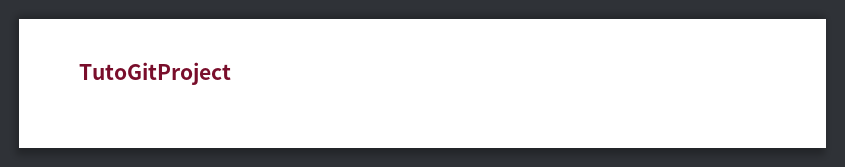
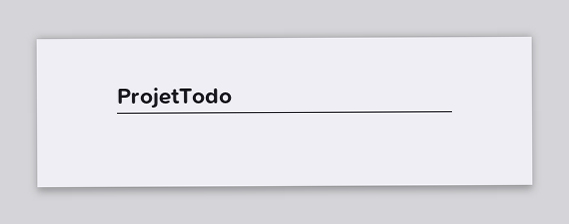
- TutoGitProject
+ ProjetTodo

